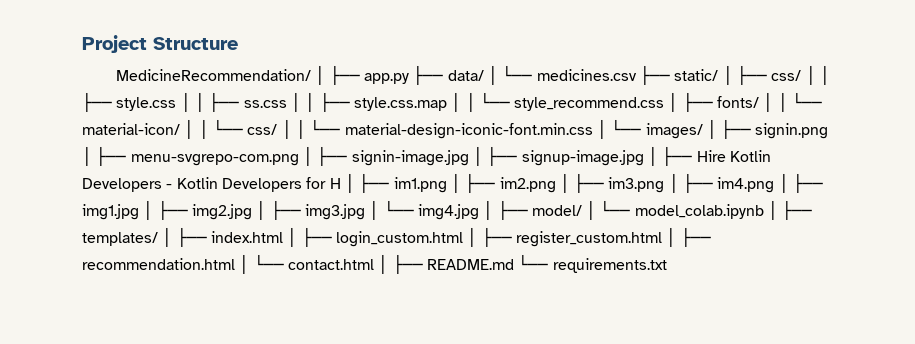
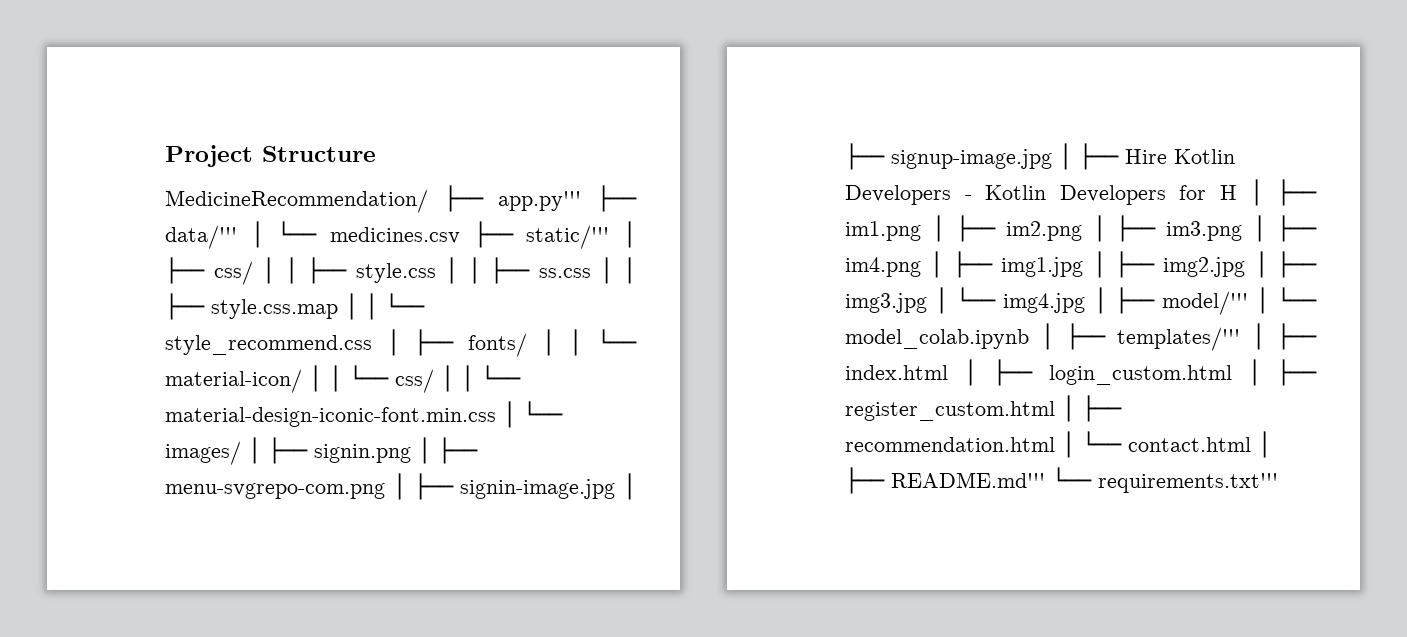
- MedicineRecommendation/ │ ├── app.py ├── data/ │ └── medicines.csv ├── static/ │ ├── css/ │ │ ├── style.css │ │ ├── ss.css │ │ ├── style.css.map │ │ └── style_recommend.css │ ├── fonts/ │ │ └── material-icon/ │ │ └── css/ │ │ └── material-design-iconic-font.min.css │ └── images/ │ ├── signin.png │ ├── menu-svgrepo-com.png │ ├── signin-image.jpg │ ├── signup-image.jpg │ ├── Hire Kotlin Developers - Kotlin Developers for H │ ├── im1.png │ ├── im2.png │ ├── im3.png │ ├── im4.png │ ├── img1.jpg │ ├── img2.jpg │ ├── img3.jpg │ └── img4.jpg │ ├── model/ │ └── model_colab.ipynb │ ├── templates/ │ ├── index.html │ ├── login_custom.html │ ├── register_custom.html │ ├── recommendation.html │ └── contact.html │ ├── README.md └── requirements.txt
+ MedicineRecommendation/ ├── app.py''' ├── data/''' │ └── medicines.csv ├── static/''' │ ├── css/ │ │ ├── style.css │ │ ├── ss.css │ │ ├── style.css.map │ │ └── style_recommend.css │ ├── fonts/ │ │ └── material-icon/ │ │ └── css/ │ │ └── material-design-iconic-font.min.css │ └── images/ │ ├── signin.png │ ├── menu-svgrepo-com.png │ ├── signin-image.jpg │ ├── signup-image.jpg │ ├── Hire Kotlin Developers - Kotlin Developers for H │ ├── im1.png │ ├── im2.png │ ├── im3.png │ ├── im4.png │ ├── img1.jpg │ ├── img2.jpg │ ├── img3.jpg │ └── img4.jpg │ ├── model/''' │ └── model_colab.ipynb │ ├── templates/''' │ ├── index.html │ ├── login_custom.html │ ├── register_custom.html │ ├── recommendation.html │ └── contact.html │ ├── README.md''' └── requirements.txt'''

